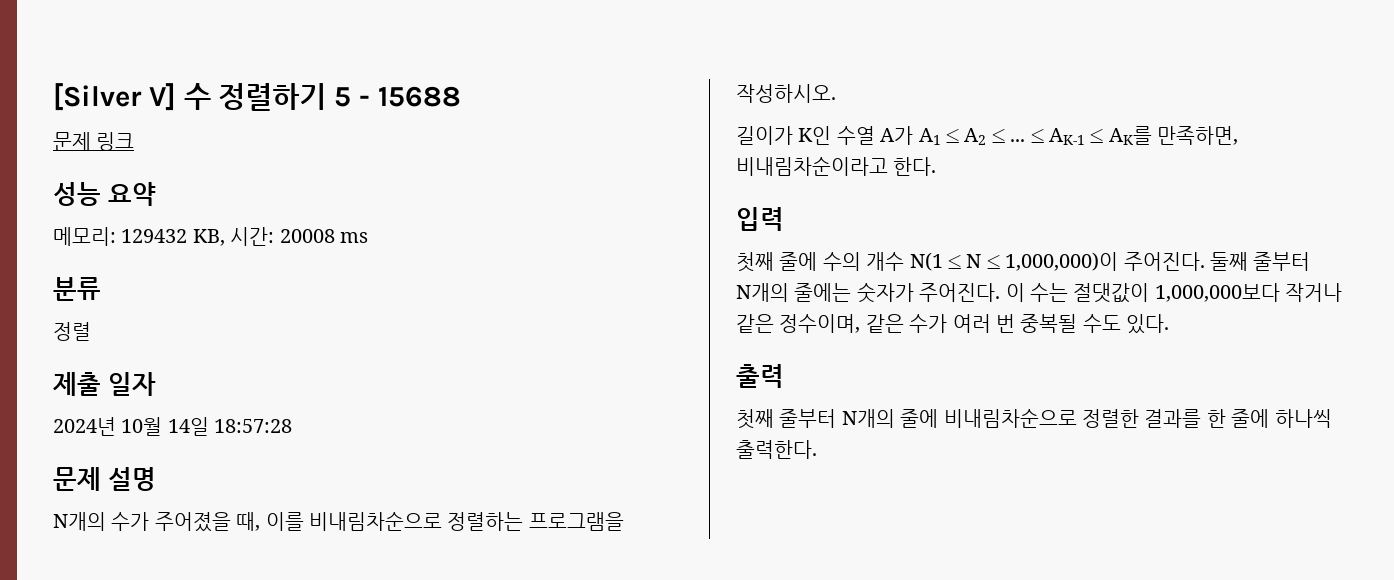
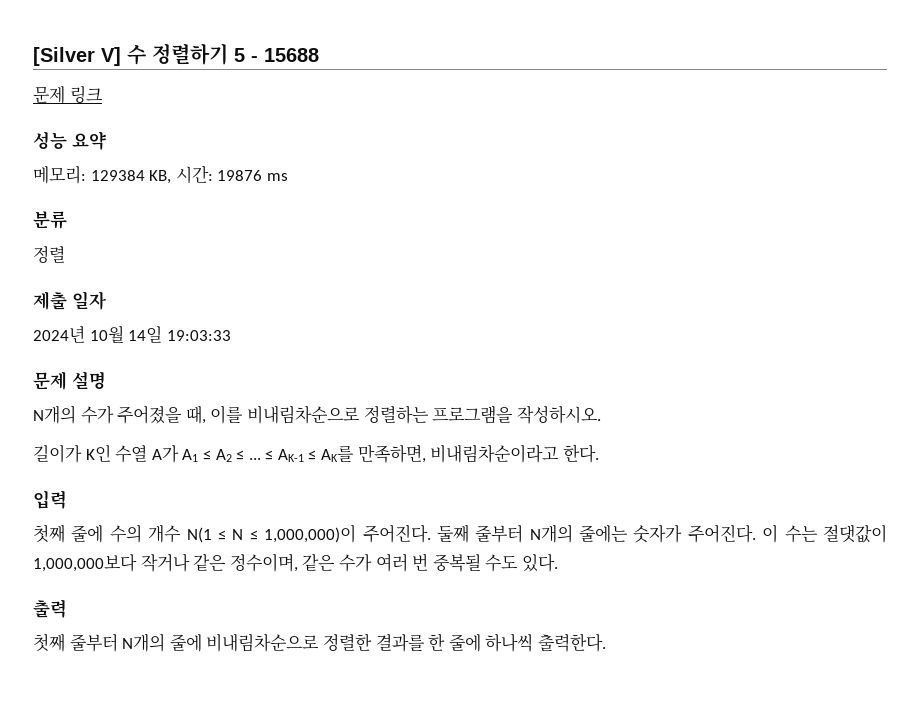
- 메모리: 129432 KB, 시간: 20008 ms
+ 메모리: 129384 KB, 시간: 19876 ms
- 2024년 10월 14일 18:57:28
+ 2024년 10월 14일 19:03:33

